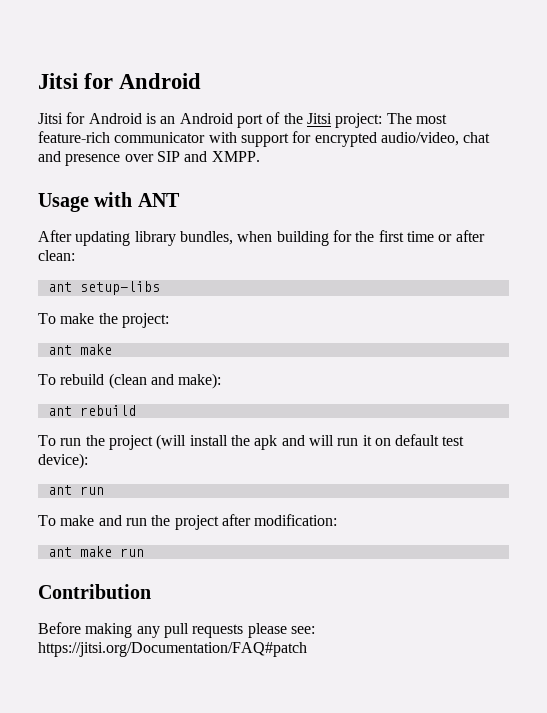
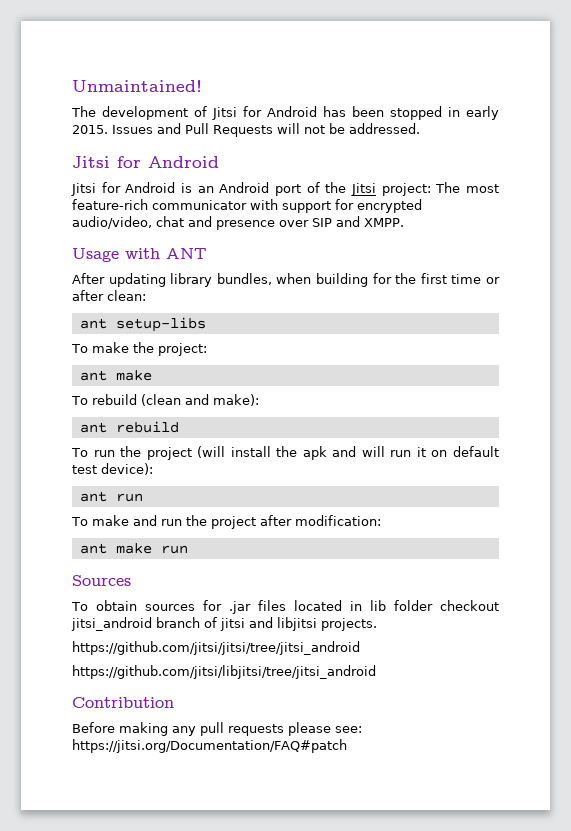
+ Unmaintained!
+ The development of Jitsi for Android has been stopped in early 2015. Issues and Pull Requests will not be addressed.
+ Sources
+ To obtain sources for .jar files located in lib folder checkout jitsi_android branch of jitsi and libjitsi projects.
+ https://github.com/jitsi/jitsi/tree/jitsi_android
+ https://github.com/jitsi/libjitsi/tree/jitsi_android

